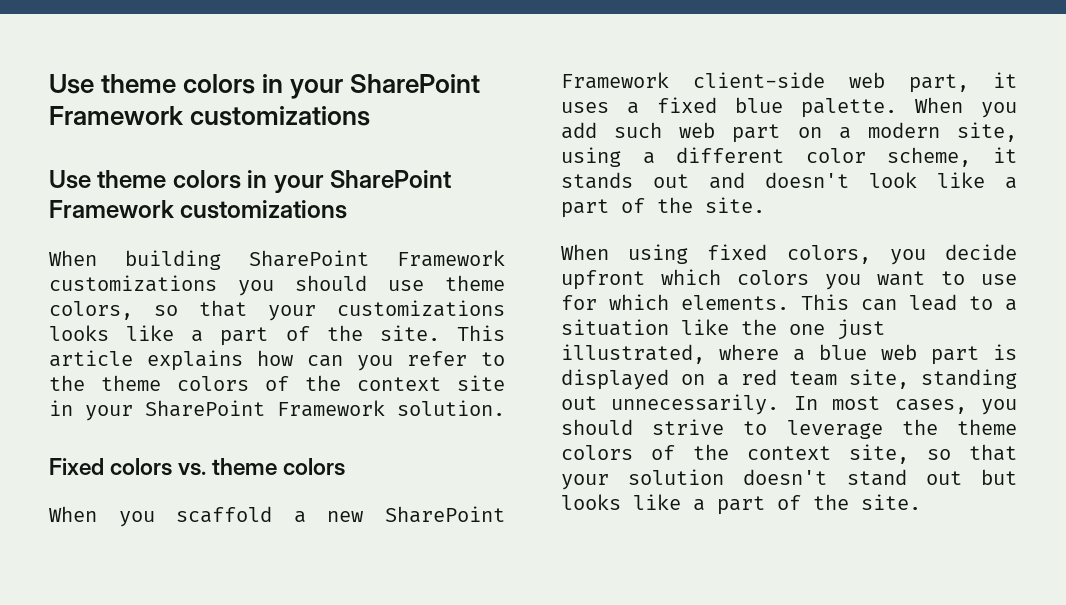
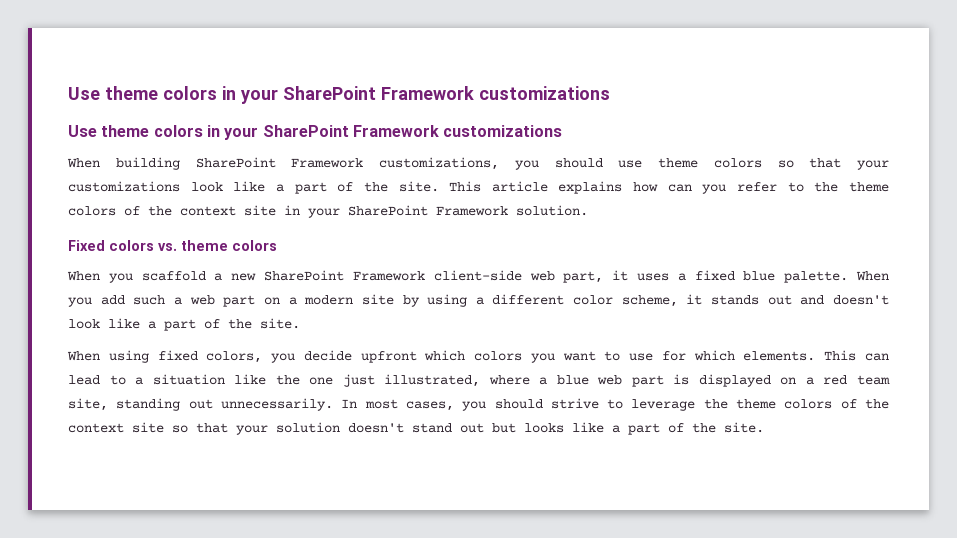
- When building SharePoint Framework customizations you should use theme colors, so that your customizations looks like a part of the site.
+ When building SharePoint Framework customizations, you should use theme colors so that your customizations look like a part of the site.
- When you add such web part on a modern site, using a different color scheme, it stands out and doesn't look like a part of the site.
+ When you add such a web part on a modern site by using a different color scheme, it stands out and doesn't look like a part of the site.
- In most cases, you should strive to leverage the theme colors of the context site, so that your solution doesn't stand out but looks like a part of the site.
+ In most cases, you should strive to leverage the theme colors of the context site so that your solution doesn't stand out but looks like a part of the site.

